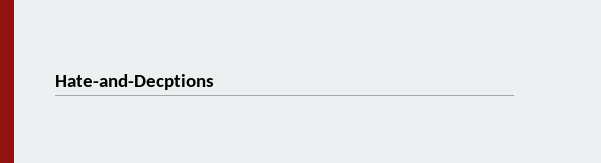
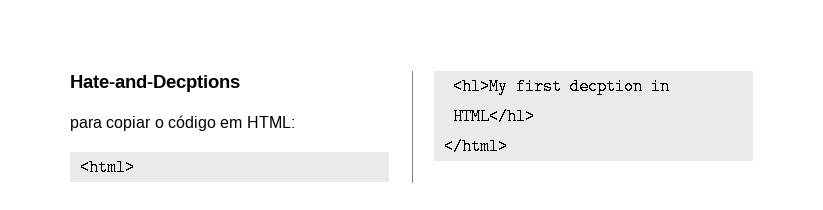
+ para copiar o código em HTML:
+ <html>
+ <hl>My first decption in HTML</hl>
+ </html>

